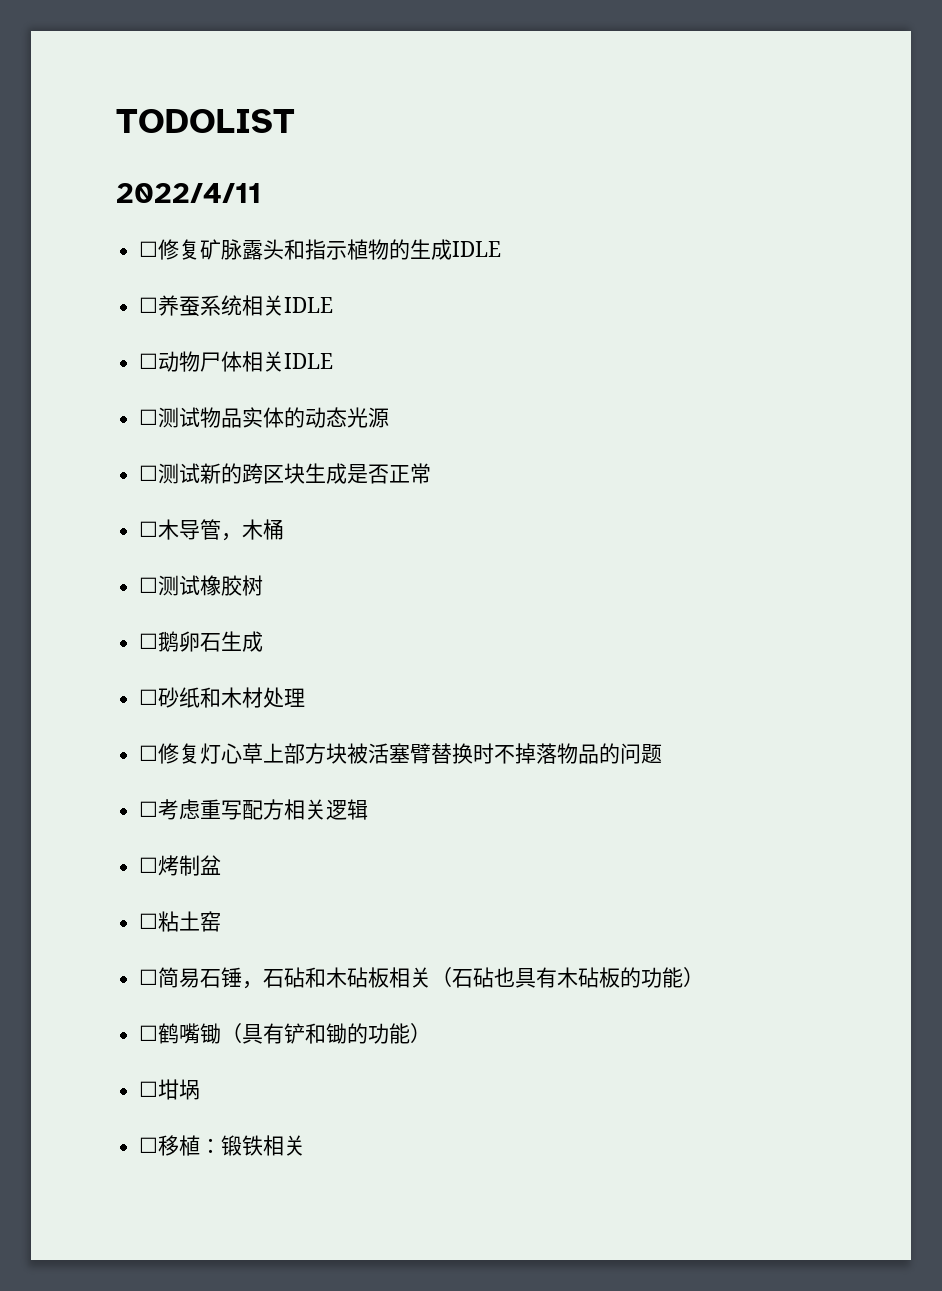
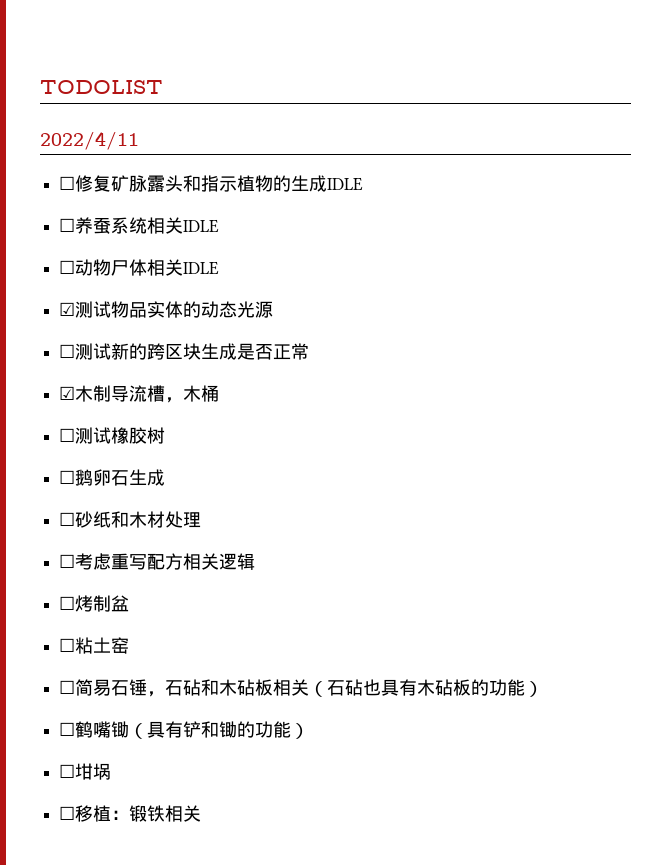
- ☐测试物品实体的动态光源
+ ☑测试物品实体的动态光源
- ☐木导管，木桶
+ ☑木制导流槽，木桶
- ☐修复灯心草上部方块被活塞臂替换时不掉落物品的问题

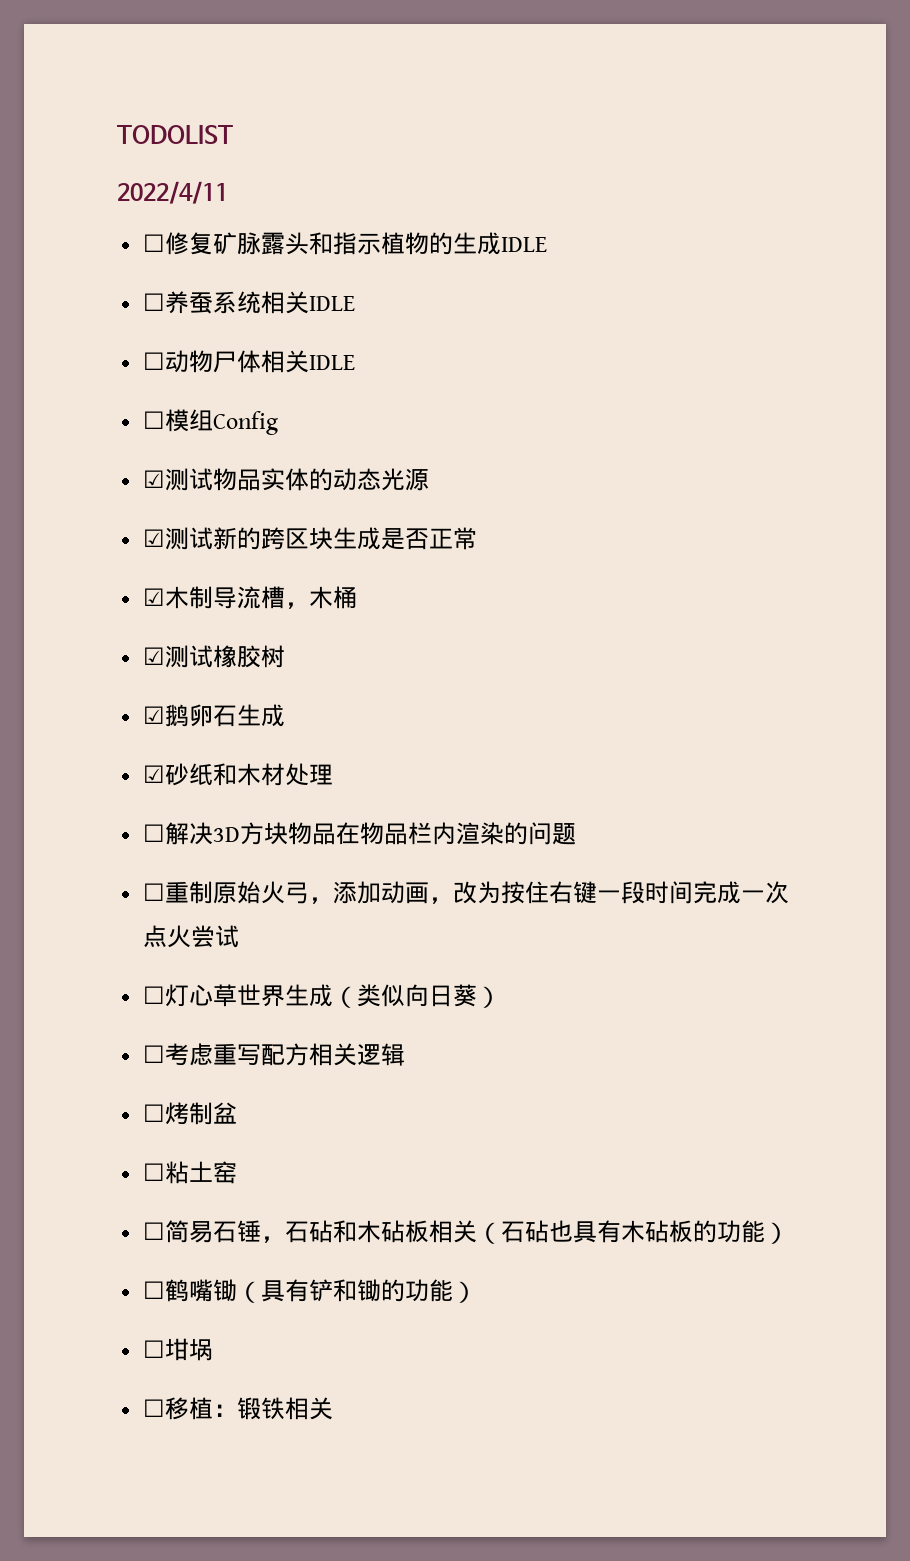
+ ☐模组Config
- ☐测试新的跨区块生成是否正常
+ ☑测试新的跨区块生成是否正常
- ☐测试橡胶树
+ ☑测试橡胶树
- ☐鹅卵石生成
+ ☑鹅卵石生成
- ☐砂纸和木材处理
+ ☑砂纸和木材处理
+ ☐解决3D方块物品在物品栏内渲染的问题
+ ☐重制原始火弓，添加动画，改为按住右键一段时间完成一次点火尝试
+ ☐灯心草世界生成（类似向日葵）

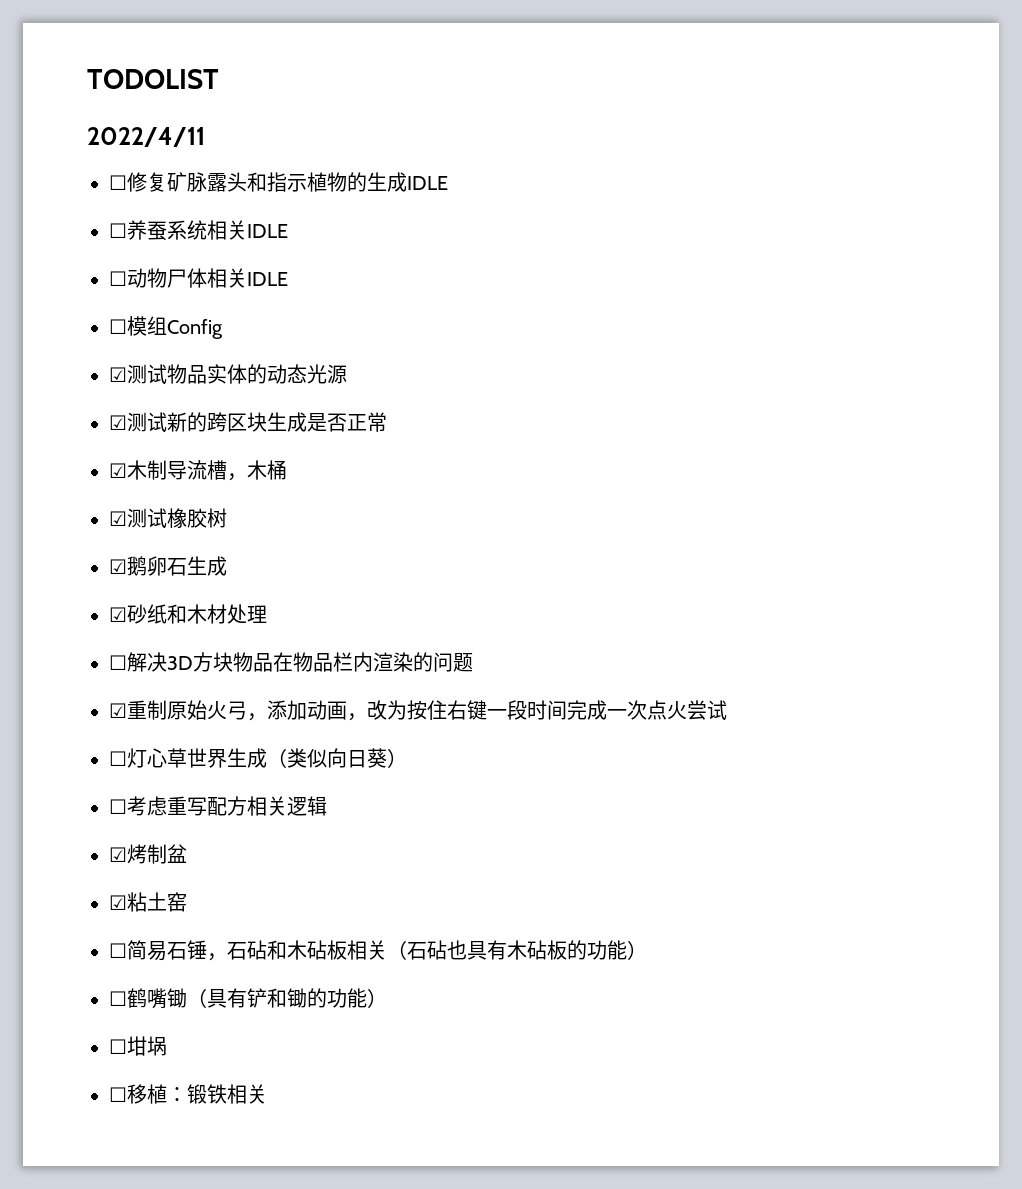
- ☐重制原始火弓，添加动画，改为按住右键一段时间完成一次点火尝试
+ ☑重制原始火弓，添加动画，改为按住右键一段时间完成一次点火尝试
- ☐烤制盆
+ ☑烤制盆
- ☐粘土窑
+ ☑粘土窑

